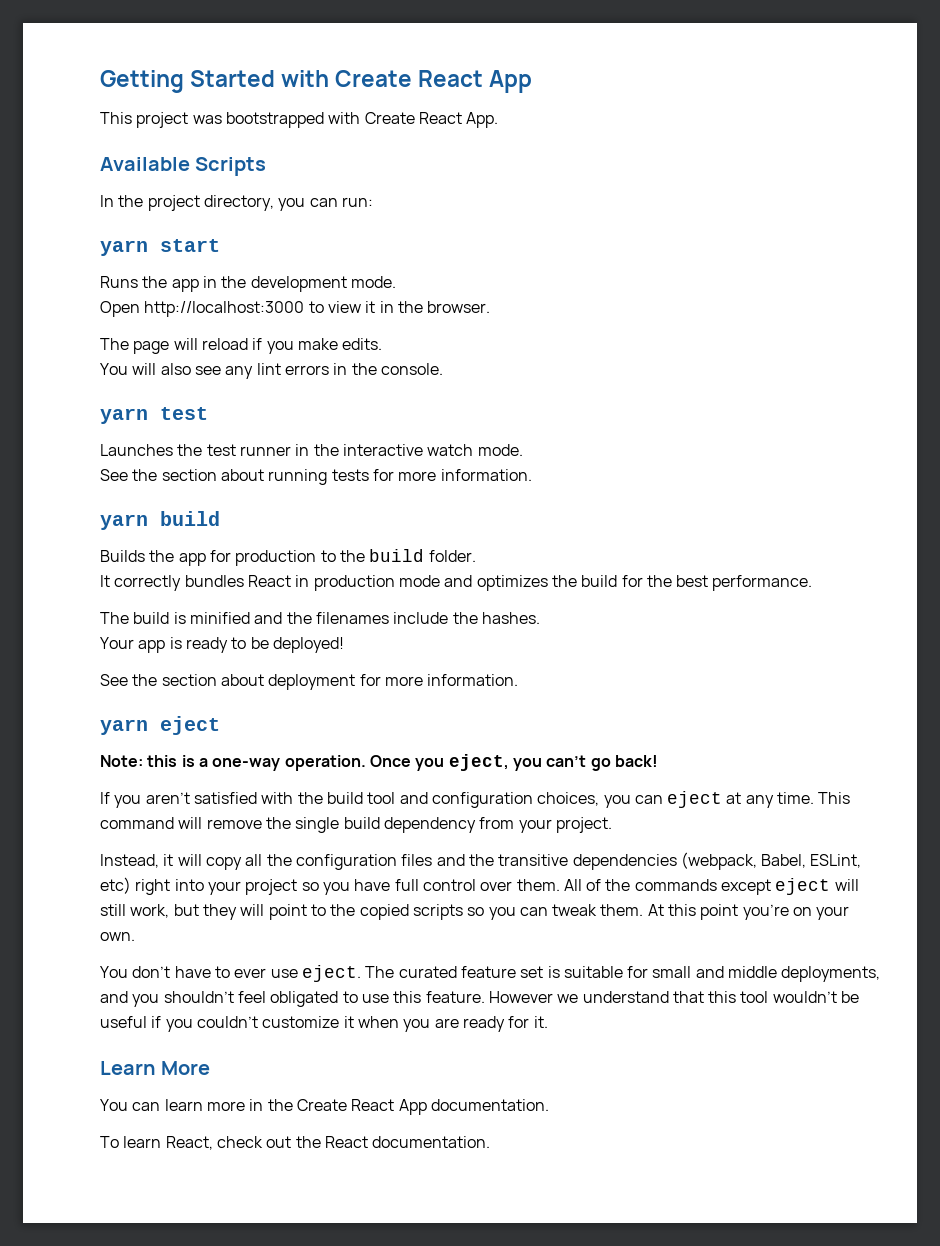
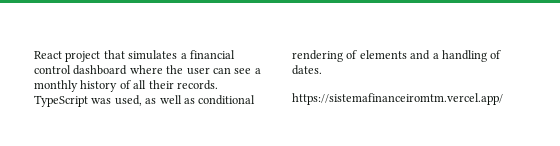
- Getting Started with Create React App
- This project was bootstrapped with Create React App.
- Available Scripts
- In the project directory, you can run:
- yarn start
- Runs the app in the development mode.
- Open http://localhost:3000 to view it in the browser.
- The page will reload if you make edits.
- You will also see any lint errors in the console.
- yarn test
- Launches the test runner in the interactive watch mode.
- See the section about running tests for more information.
- yarn build
- Builds the app for production to the build folder.
- It correctly bundles React in production mode and optimizes the build for the best performance.
- The build is minified and the filenames include the hashes.
- Your app is ready to be deployed!
- See the section about deployment for more information.
- yarn eject
- Note: this is a one-way operation. Once you eject, you can’t go back!
- If you aren’t satisfied with the build tool and configuration choices, you can eject at any time. This command will remove the single build dependency from your project.
- Instead, it will copy all the configuration files and the transitive dependencies (webpack, Babel, ESLint, etc) right into your project so you have full control over them. All of the commands except eject will still work, but they will point to the copied scripts so you can tweak them. At this point you’re on your own.
- You don’t have to ever use eject. The curated feature set is suitable for small and middle deployments, and you shouldn’t feel obligated to use this feature. However we understand that this tool wouldn’t be useful if you couldn’t customize it when you are ready for it.
- Learn More
- You can learn more in the Create React App documentation.
- To learn React, check out the React documentation.
+ React project that simulates a financial control dashboard where the user can see a monthly history of all their records. TypeScript was used, as well as conditional rendering of elements and a handling of dates.
+ https://sistemafinanceiromtm.vercel.app/

